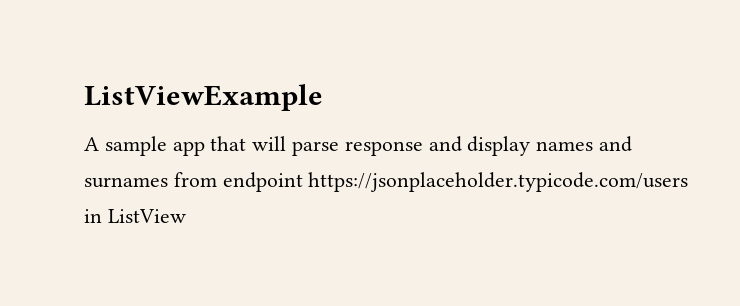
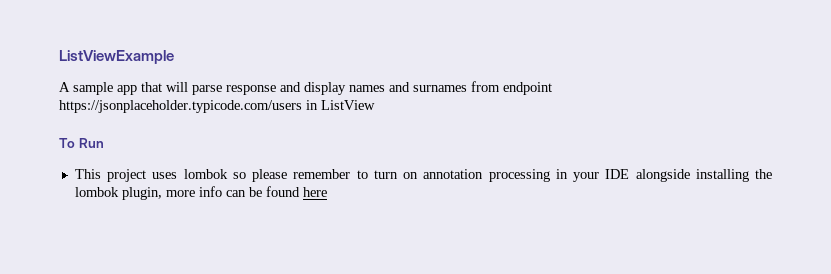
+ To Run
+ This project uses lombok so please remember to turn on annotation processing in your IDE alongside installing the lombok plugin, more info can be found here

